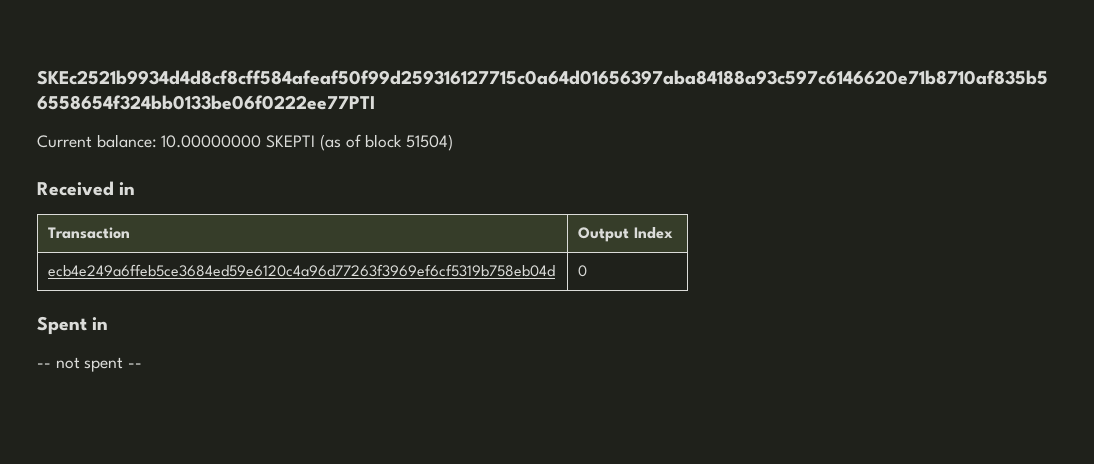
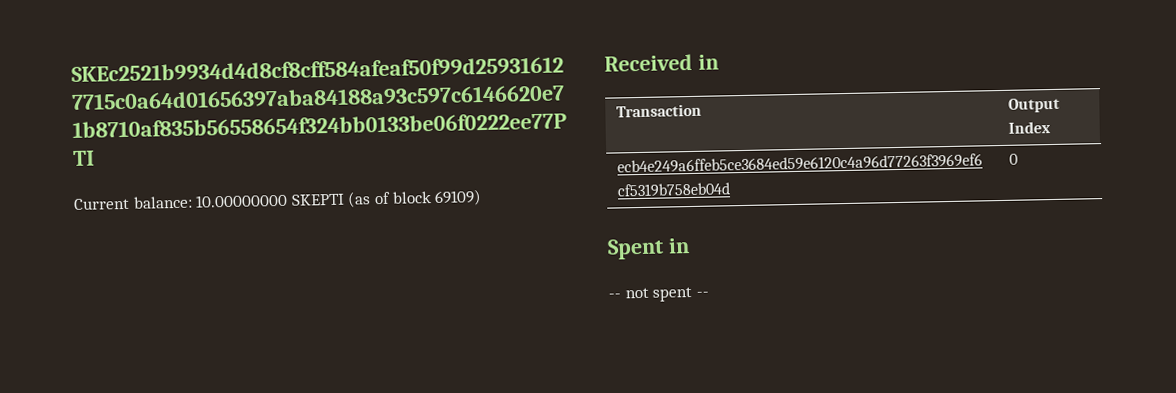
- Current balance: 10.00000000 SKEPTI (as of block 51504)
+ Current balance: 10.00000000 SKEPTI (as of block 69109)

